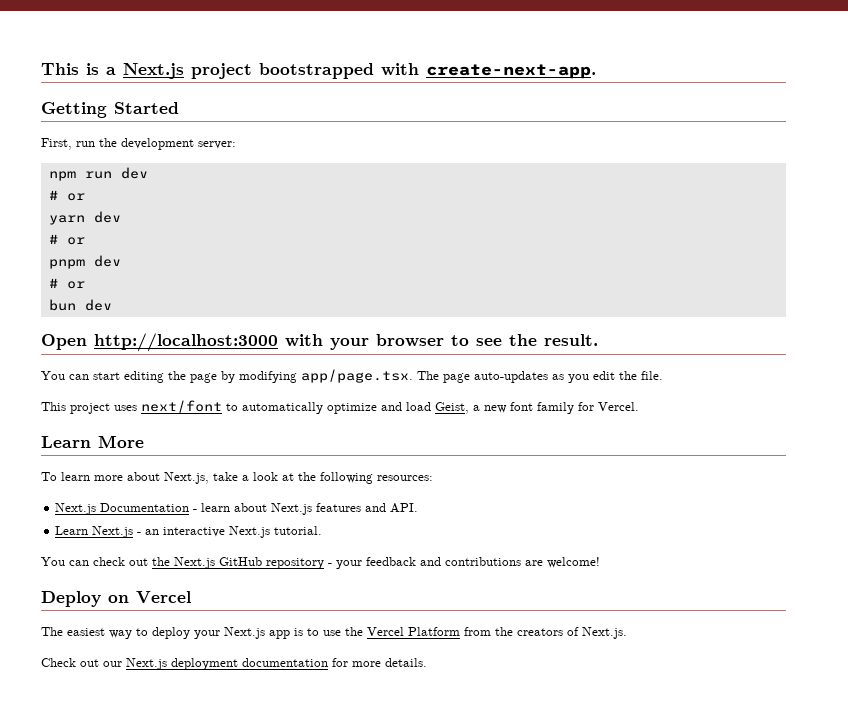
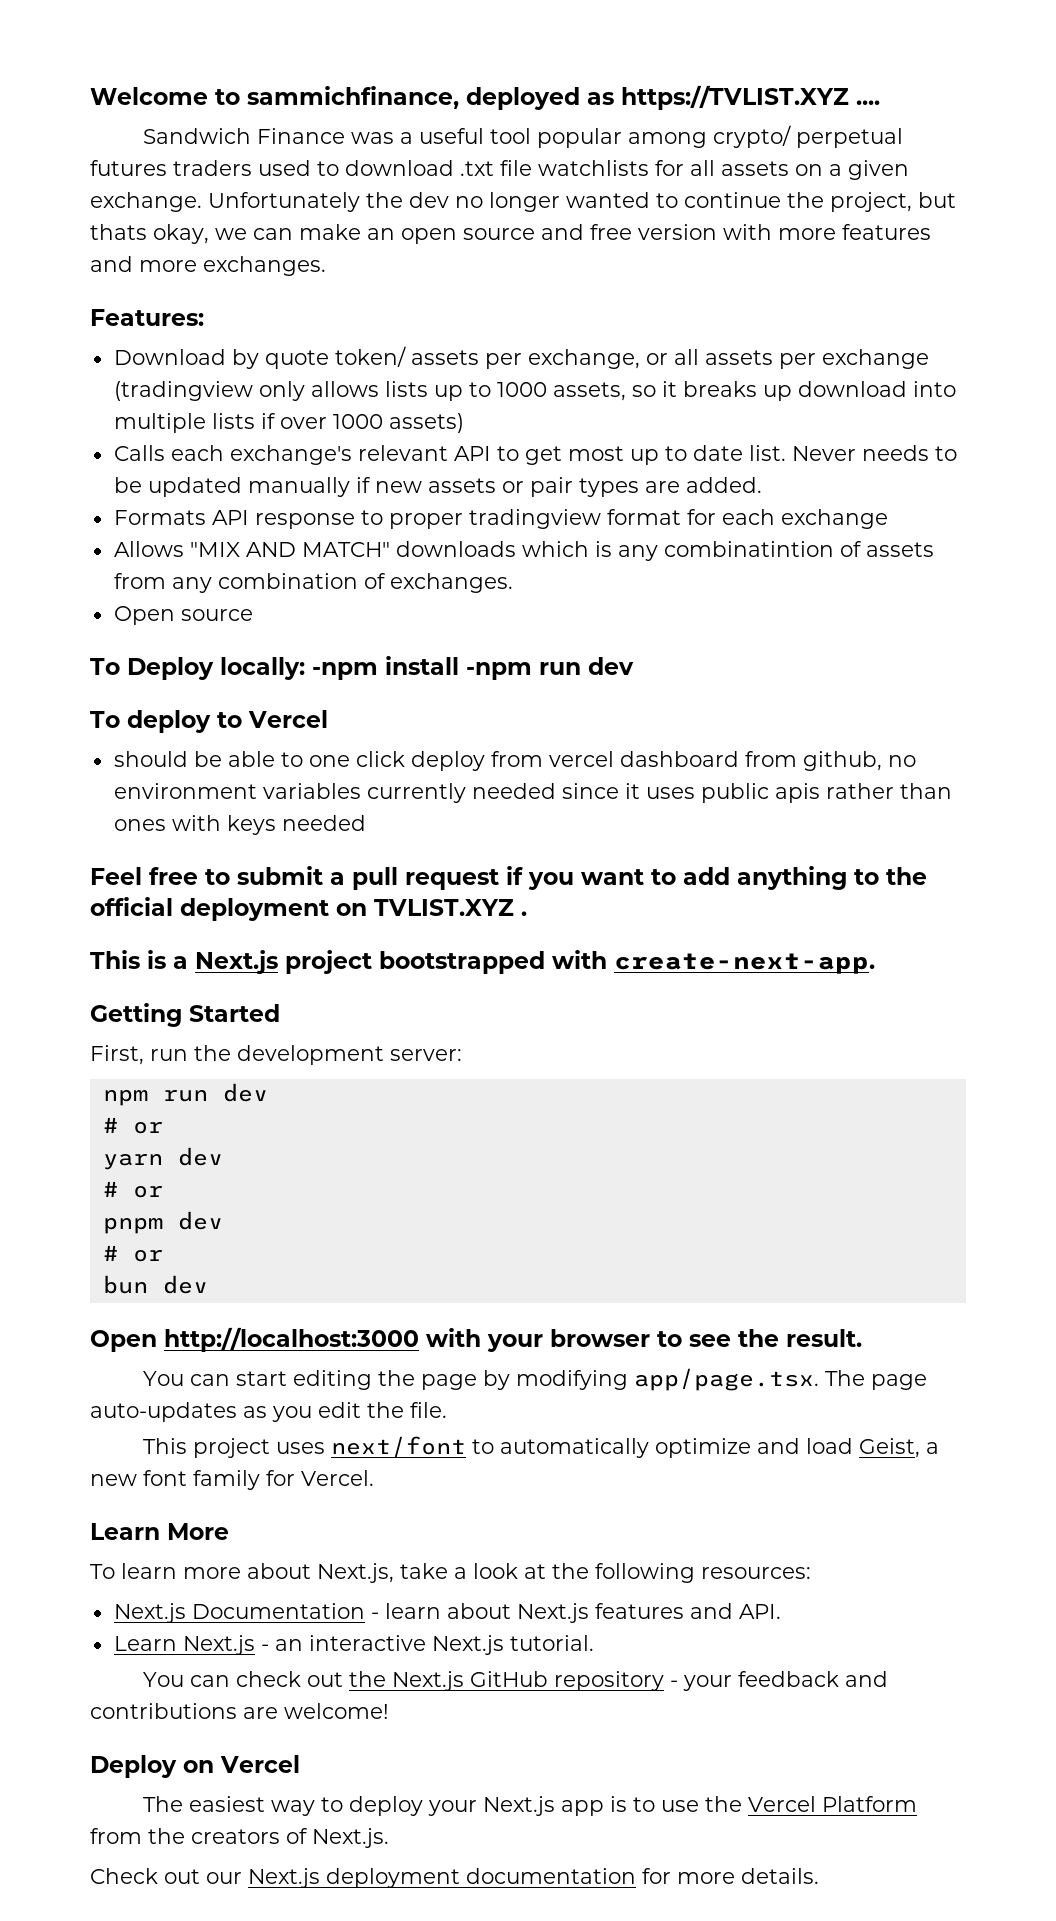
+ Welcome to sammichfinance, deployed as https://TVLIST.XYZ ....
+ Sandwich Finance was a useful tool popular among crypto/ perpetual futures traders used to download .txt file watchlists for all assets on a given exchange. Unfortunately the dev no longer wanted to continue the project, but thats okay, we can make an open source and free version with more features and more exchanges.
+ Features:
+ Download by quote token/ assets per exchange, or all assets per exchange (tradingview only allows lists up to 1000 assets, so it breaks up download into multiple lists if over 1000 assets)
+ Calls each exchange's relevant API to get most up to date list. Never needs to be updated manually if new assets or pair types are added.
+ Formats API response to proper tradingview format for each exchange
+ Allows "MIX AND MATCH" downloads which is any combinatintion of assets from any combination of exchanges.
+ Open source
+ To Deploy locally: -npm install -npm run dev
+ To deploy to Vercel
+ should be able to one click deploy from vercel dashboard from github, no environment variables currently needed since it uses public apis rather than ones with keys needed
+ Feel free to submit a pull request if you want to add anything to the official deployment on TVLIST.XYZ .

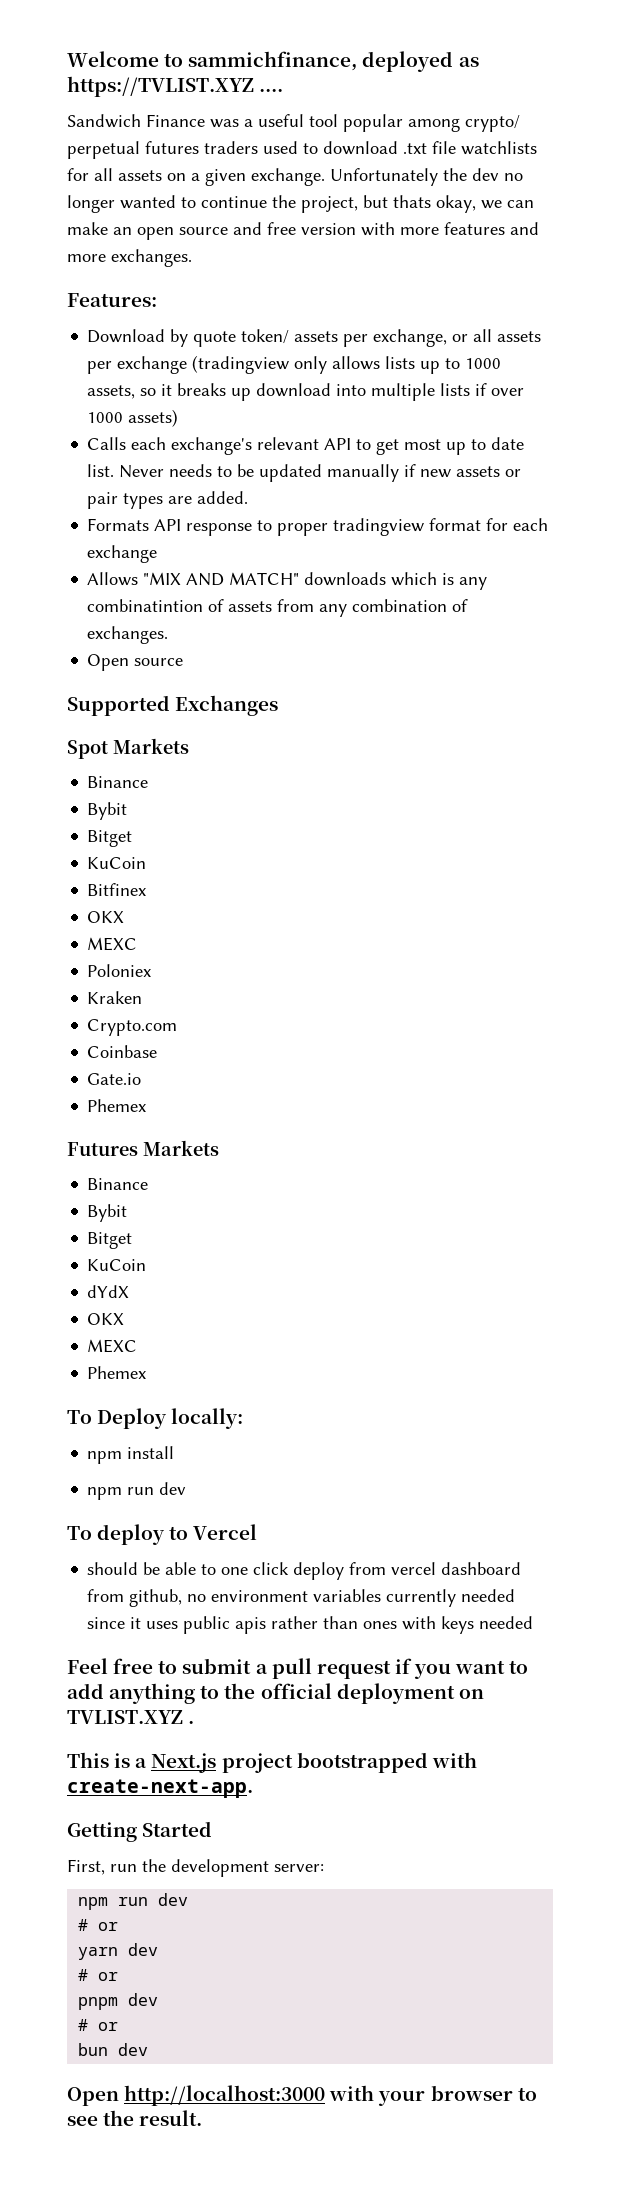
+ Supported Exchanges
+ Spot Markets
+ Binance
+ Bybit
+ Bitget
+ KuCoin
+ Bitfinex
+ OKX
+ MEXC
+ Poloniex
+ Kraken
+ Crypto.com
+ Coinbase
+ Gate.io
+ Phemex
+ Futures Markets
+ Binance
+ Bybit
+ Bitget
+ KuCoin
+ dYdX
+ OKX
+ MEXC
+ Phemex
- To Deploy locally: -npm install -npm run dev
+ To Deploy locally:
+ npm install
+ npm run dev
- You can start editing the page by modifying app/page.tsx. The page auto-updates as you edit the file.
- This project uses next/font to automatically optimize and load Geist, a new font family for Vercel.
- Learn More
- To learn more about Next.js, take a look at the following resources:
- Next.js Documentation - learn about Next.js features and API.
- Learn Next.js - an interactive Next.js tutorial.
- You can check out the Next.js GitHub repository - your feedback and contributions are welcome!
- Deploy on Vercel
- The easiest way to deploy your Next.js app is to use the Vercel Platform from the creators of Next.js.
- Check out our Next.js deployment documentation for more details.

